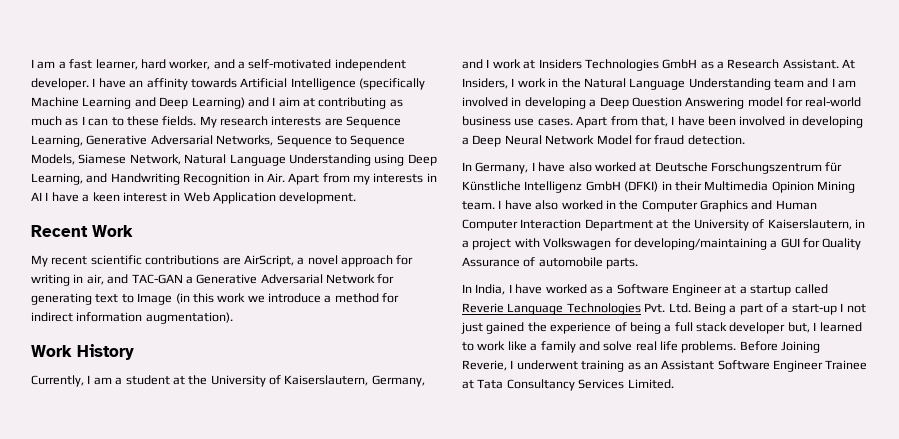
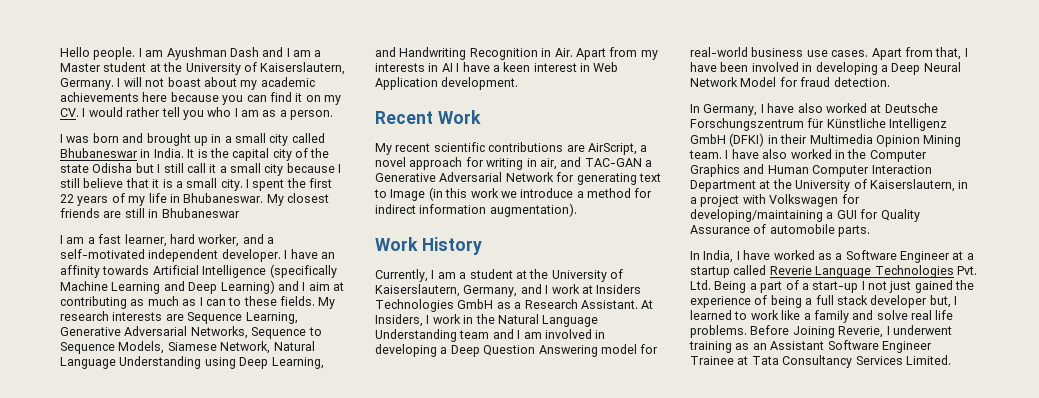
+ Hello people. I am Ayushman Dash and I am a Master student at the University of Kaiserslautern, Germany. I will not boast about my academic achievements here because you can find it on my CV. I would rather tell you who I am as a person.
+ I was born and brought up in a small city called Bhubaneswar in India. It is the capital city of the state Odisha but I still call it a small city because I still believe that it is a small city. I spent the first 22 years of my life in Bhubaneswar. My closest friends are still in Bhubaneswar

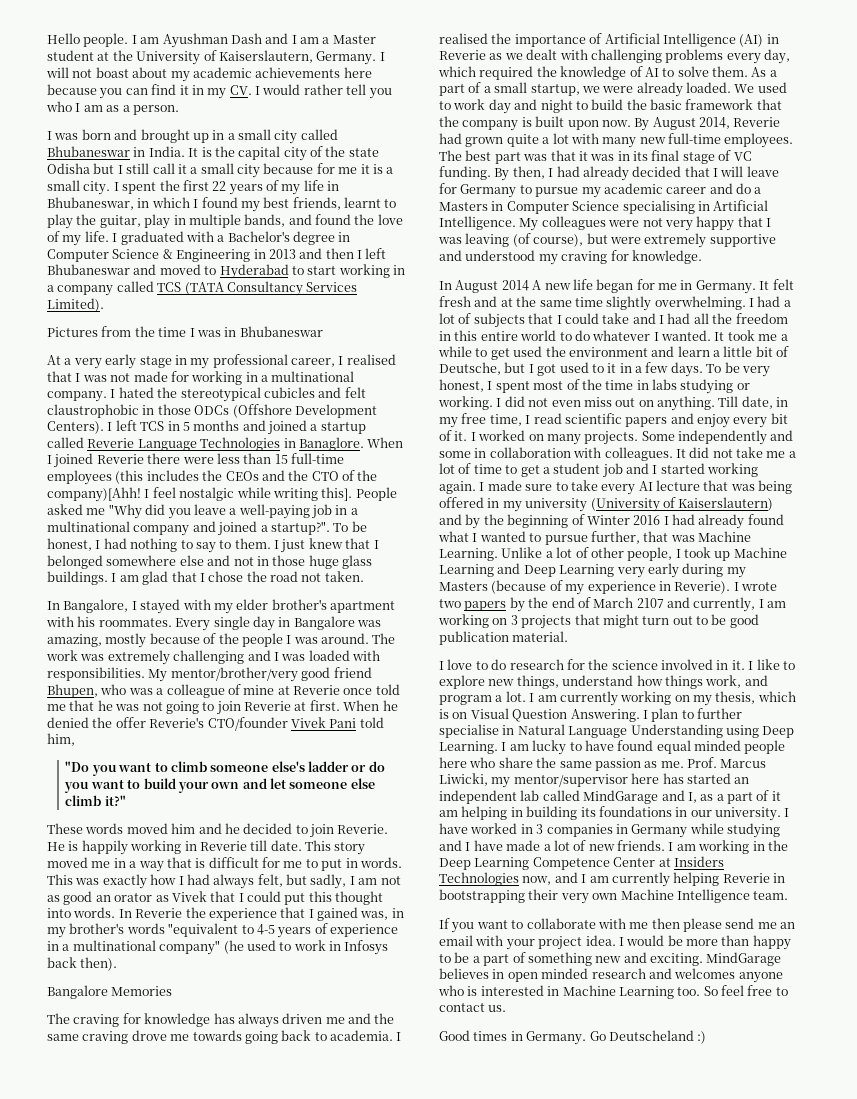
- I will not boast about my academic achievements here because you can find it on my CV. I would rather tell you who I am as a person.
+ I will not boast about my academic achievements here because you can find it in my CV. I would rather tell you who I am as a person.
- It is the capital city of the state Odisha but I still call it a small city because I still believe that it is a small city.
+ It is the capital city of the state Odisha but I still call it a small city because for me it is a small city.
- I spent the first 22 years of my life in Bhubaneswar. My closest friends are still in Bhubaneswar
- I am a fast learner, hard worker, and a self-motivated independent developer. I have an affinity towards Artificial Intelligence (specifically Machine Learning and Deep Learning) and I aim at contributing as much as I can to these fields. My research interests are Sequence Learning, Generative Adversarial Networks, Sequence to Sequence Models, Siamese Network, Natural Language Understanding using Deep Learning, and Handwriting Recognition in Air. Apart from my interests in AI I have a keen interest in Web Application development.
- Recent Work
- My recent scientific contributions are AirScript, a novel approach for writing in air, and TAC-GAN a Generative Adversarial Network for generating text to Image (in this work we introduce a method for indirect information augmentation).
- Work History
- Currently, I am a student at the University of Kaiserslautern, Germany, and I work at Insiders Technologies GmbH as a Research Assistant. At Insiders, I work in the Natural Language Understanding team and I am involved in developing a Deep Question Answering model for real-world business use cases. Apart from that, I have been involved in developing a Deep Neural Network Model for fraud detection.
- In Germany, I have also worked at Deutsche Forschungszentrum für Künstliche Intelligenz GmbH (DFKI) in their Multimedia Opinion Mining team. I have also worked in the Computer Graphics and Human Computer Interaction Department at the University of Kaiserslautern, in a project with Volkswagen for developing/maintaining a GUI for Quality Assurance of automobile parts.
- In India, I have worked as a Software Engineer at a startup called Reverie Language Technologies Pvt. Ltd. Being a part of a start-up I not just gained the experience of being a full stack developer but, I learned to work like a family and solve real life problems. Before Joining Reverie, I underwent training as an Assistant Software Engineer Trainee at Tata Consultancy Services Limited.
+ I spent the first 22 years of my life in Bhubaneswar, in which I found my best friends, learnt to play the guitar, play in multiple bands, and found the love of my life. I graduated with a Bachelor's degree in Computer Science & Engineering in 2013 and then I left Bhubaneswar and moved to Hyderabad to start working in a company called TCS (TATA Consultancy Services Limited).
+ Pictures from the time I was in Bhubaneswar
+ At a very early stage in my professional career, I realised that I was not made for working in a multinational company. I hated the stereotypical cubicles and felt claustrophobic in those ODCs (Offshore Development Centers). I left TCS in 5 months and joined a startup called Reverie Language Technologies in Banaglore. When I joined Reverie there were less than 15 full-time employees (this includes the CEOs and the CTO of the company)[Ahh! I feel nostalgic while writing this]. People asked me "Why did you leave a well-paying job in a multinational company and joined a startup?". To be honest, I had nothing to say to them. I just knew that I belonged somewhere else and not in those huge glass buildings. I am glad that I chose the road not taken.
+ In Bangalore, I stayed with my elder brother's apartment with his roommates. Every single day in Bangalore was amazing, mostly because of the people I was around. The work was extremely challenging and I was loaded with responsibilities. My mentor/brother/very good friend Bhupen, who was a colleague of mine at Reverie once told me that he was not going to join Reverie at first. When he denied the offer Reverie's CTO/founder Vivek Pani told him,
+ "Do you want to climb someone else's ladder or do you want to build your own and let someone else climb it?"
+ These words moved him and he decided to join Reverie. He is happily working in Reverie till date. This story moved me in a way that is difficult for me to put in words. This was exactly how I had always felt, but sadly, I am not as good an orator as Vivek that I could put this thought into words. In Reverie the experience that I gained was, in my brother's words "equivalent to 4-5 years of experience in a multinational company" (he used to work in Infosys back then).
+ Bangalore Memories
+ The craving for knowledge has always driven me and the same craving drove me towards going back to academia. I realised the importance of Artificial Intelligence (AI) in Reverie as we dealt with challenging problems every day, which required the knowledge of AI to solve them. As a part of a small startup, we were already loaded. We used to work day and night to build the basic framework that the company is built upon now. By August 2014, Reverie had grown quite a lot with many new full-time employees. The best part was that it was in its final stage of VC funding. By then, I had already decided that I will leave for Germany to pursue my academic career and do a Masters in Computer Science specialising in Artificial Intelligence. My colleagues were not very happy that I was leaving (of course), but were extremely supportive and understood my craving for knowledge.
+ In August 2014 A new life began for me in Germany. It felt fresh and at the same time slightly overwhelming. I had a lot of subjects that I could take and I had all the freedom in this entire world to do whatever I wanted. It took me a while to get used the environment and learn a little bit of Deutsche, but I got used to it in a few days. To be very honest, I spent most of the time in labs studying or working. I did not even miss out on anything. Till date, in my free time, I read scientific papers and enjoy every bit of it. I worked on many projects. Some independently and some in collaboration with colleagues. It did not take me a lot of time to get a student job and I started working again. I made sure to take every AI lecture that was being offered in my university (University of Kaiserslautern) and by the beginning of Winter 2016 I had already found what I wanted to pursue further, that was Machine Learning. Unlike a lot of other people, I took up Machine Learning and Deep Learning very early during my Masters (because of my experience in Reverie). I wrote two papers by the end of March 2107 and currently, I am working on 3 projects that might turn out to be good publication material.
+ I love to do research for the science involved in it. I like to explore new things, understand how things work, and program a lot. I am currently working on my thesis, which is on Visual Question Answering. I plan to further specialise in Natural Language Understanding using Deep Learning. I am lucky to have found equal minded people here who share the same passion as me. Prof. Marcus Liwicki, my mentor/supervisor here has started an independent lab called MindGarage and I, as a part of it am helping in building its foundations in our university. I have worked in 3 companies in Germany while studying and I have made a lot of new friends. I am working in the Deep Learning Competence Center at Insiders Technologies now, and I am currently helping Reverie in bootstrapping their very own Machine Intelligence team.
+ If you want to collaborate with me then please send me an email with your project idea. I would be more than happy to be a part of something new and exciting. MindGarage believes in open minded research and welcomes anyone who is interested in Machine Learning too. So feel free to contact us.
+ Good times in Germany. Go Deutscheland :)

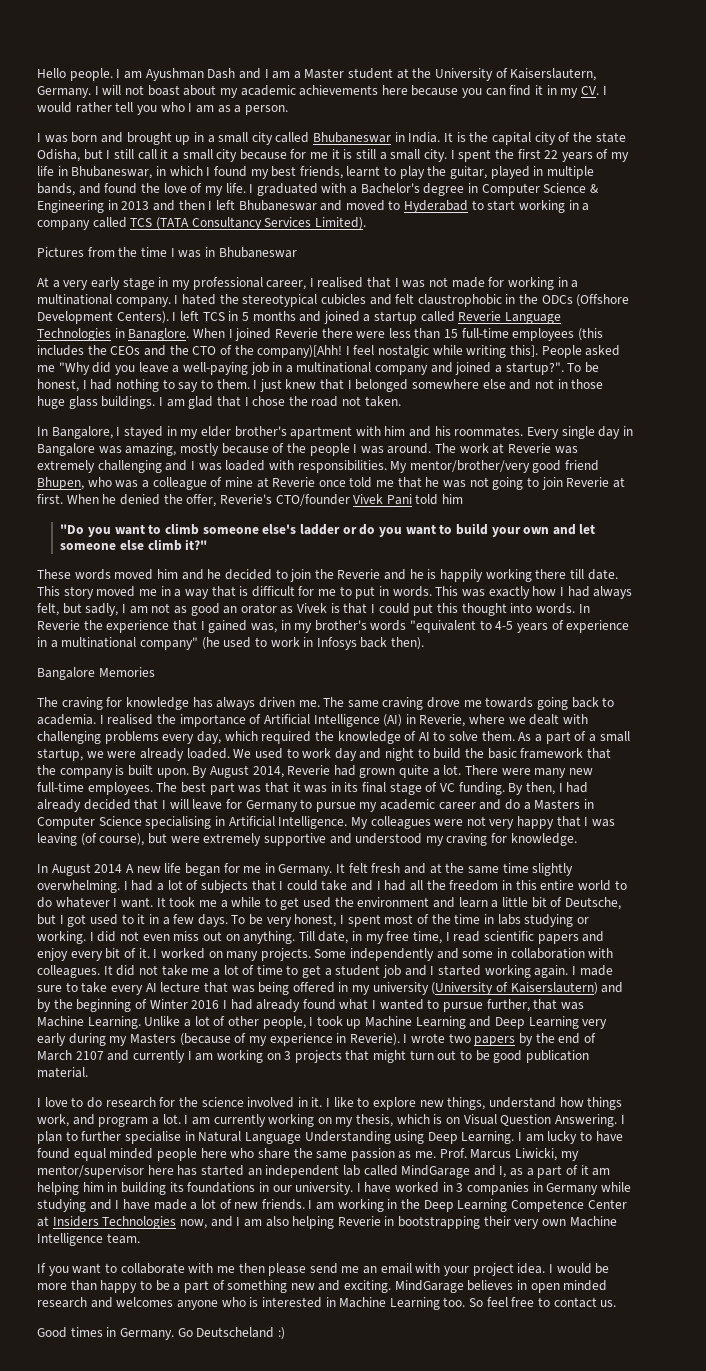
- It is the capital city of the state Odisha but I still call it a small city because for me it is a small city.
+ It is the capital city of the state Odisha, but I still call it a small city because for me it is still a small city.
- I spent the first 22 years of my life in Bhubaneswar, in which I found my best friends, learnt to play the guitar, play in multiple bands, and found the love of my life.
+ I spent the first 22 years of my life in Bhubaneswar, in which I found my best friends, learnt to play the guitar, played in multiple bands, and found the love of my life.
- I hated the stereotypical cubicles and felt claustrophobic in those ODCs (Offshore Development Centers).
+ I hated the stereotypical cubicles and felt claustrophobic in the ODCs (Offshore Development Centers).
- In Bangalore, I stayed with my elder brother's apartment with his roommates.
+ In Bangalore, I stayed in my elder brother's apartment with him and his roommates.
- The work was extremely challenging and I was loaded with responsibilities.
+ The work at Reverie was extremely challenging and I was loaded with responsibilities.
- When he denied the offer Reverie's CTO/founder Vivek Pani told him,
+ When he denied the offer, Reverie's CTO/founder Vivek Pani told him
- These words moved him and he decided to join Reverie. He is happily working in Reverie till date.
+ These words moved him and he decided to join the Reverie and he is happily working there till date.
- This was exactly how I had always felt, but sadly, I am not as good an orator as Vivek that I could put this thought into words.
+ This was exactly how I had always felt, but sadly, I am not as good an orator as Vivek is that I could put this thought into words.
- The craving for knowledge has always driven me and the same craving drove me towards going back to academia.
+ The craving for knowledge has always driven me. The same craving drove me towards going back to academia.
- I realised the importance of Artificial Intelligence (AI) in Reverie as we dealt with challenging problems every day, which required the knowledge of AI to solve them.
+ I realised the importance of Artificial Intelligence (AI) in Reverie, where we dealt with challenging problems every day, which required the knowledge of AI to solve them.
- We used to work day and night to build the basic framework that the company is built upon now.
+ We used to work day and night to build the basic framework that the company is built upon.
- By August 2014, Reverie had grown quite a lot with many new full-time employees.
+ By August 2014, Reverie had grown quite a lot. There were many new full-time employees.
- I had a lot of subjects that I could take and I had all the freedom in this entire world to do whatever I wanted.
+ I had a lot of subjects that I could take and I had all the freedom in this entire world to do whatever I want.
- I wrote two papers by the end of March 2107 and currently, I am working on 3 projects that might turn out to be good publication material.
+ I wrote two papers by the end of March 2107 and currently I am working on 3 projects that might turn out to be good publication material.
- Prof. Marcus Liwicki, my mentor/supervisor here has started an independent lab called MindGarage and I, as a part of it am helping in building its foundations in our university.
+ Prof. Marcus Liwicki, my mentor/supervisor here has started an independent lab called MindGarage and I, as a part of it am helping him in building its foundations in our university.
- I am working in the Deep Learning Competence Center at Insiders Technologies now, and I am currently helping Reverie in bootstrapping their very own Machine Intelligence team.
+ I am working in the Deep Learning Competence Center at Insiders Technologies now, and I am also helping Reverie in bootstrapping their very own Machine Intelligence team.

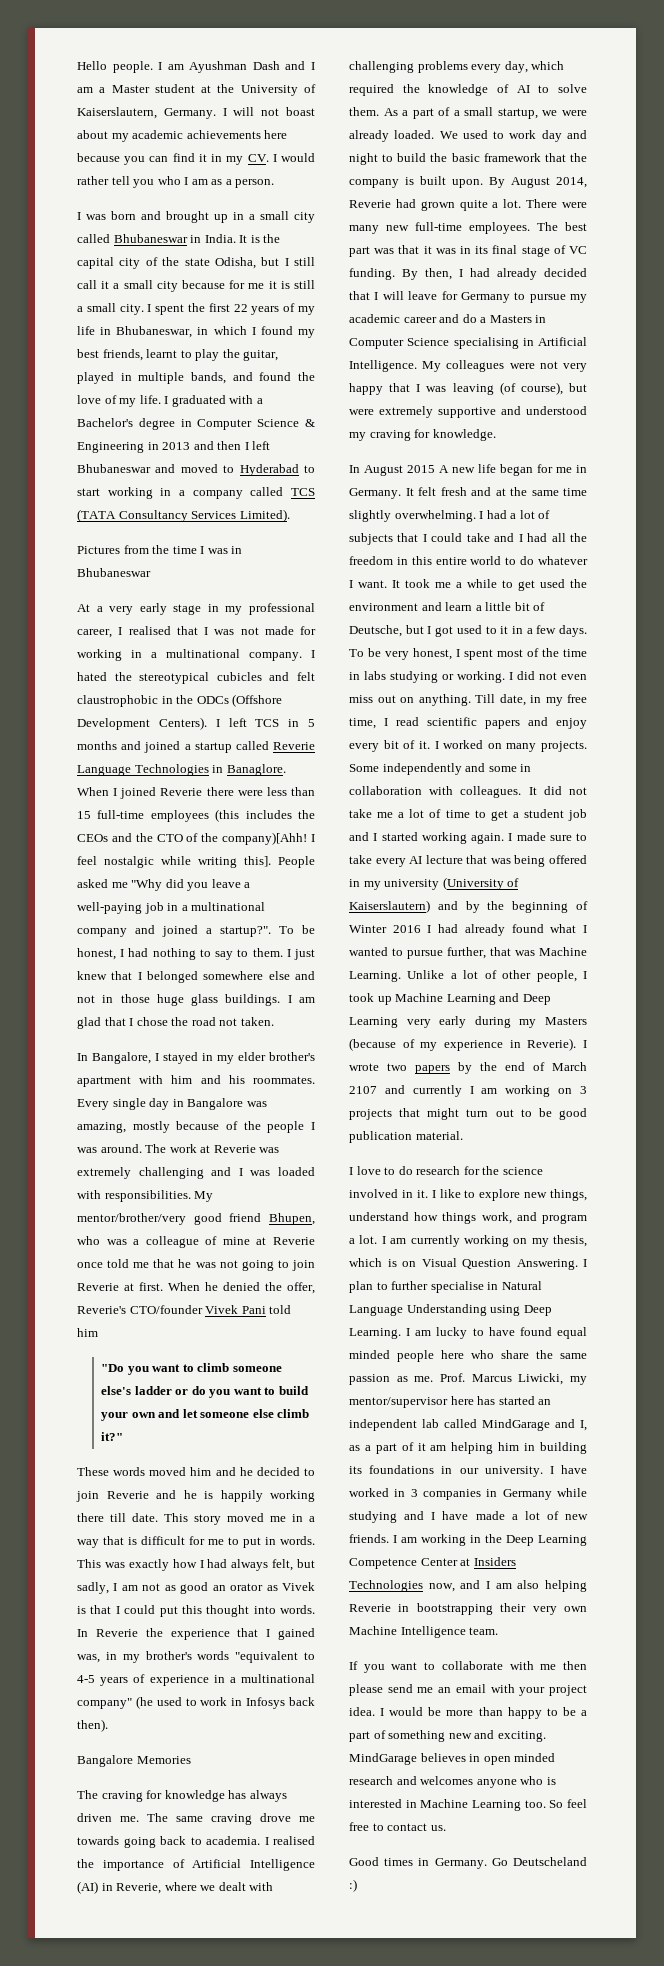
- These words moved him and he decided to join the Reverie and he is happily working there till date.
+ These words moved him and he decided to join Reverie and he is happily working there till date.
- In August 2014 A new life began for me in Germany.
+ In August 2015 A new life began for me in Germany.

